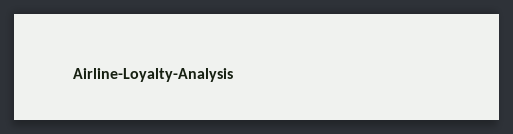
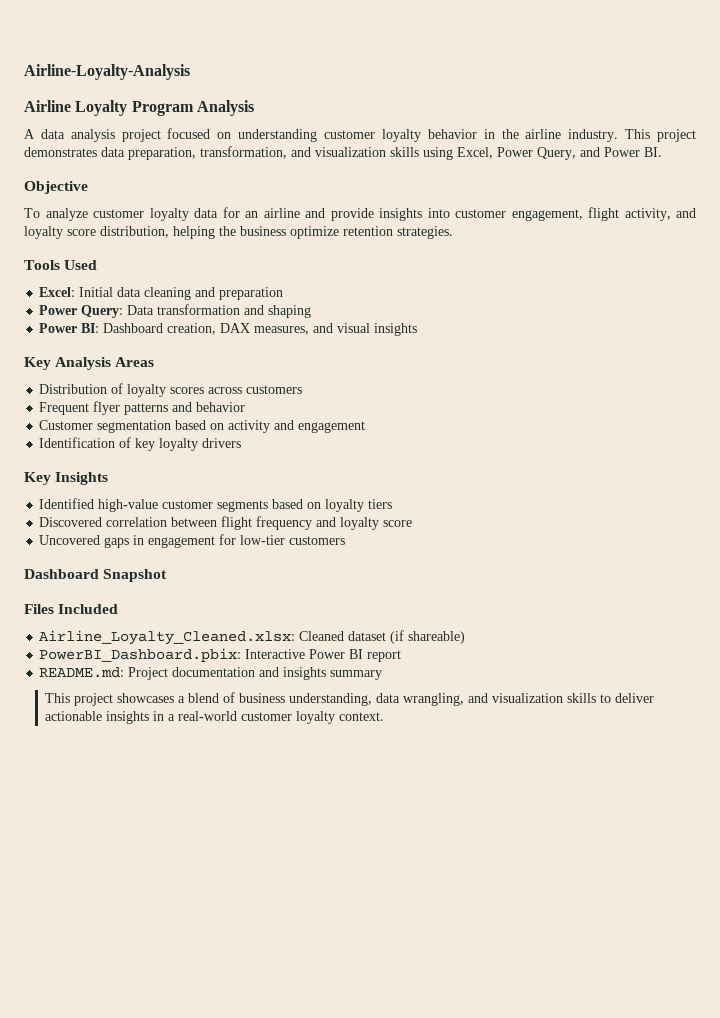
+ Airline Loyalty Program Analysis
+ A data analysis project focused on understanding customer loyalty behavior in the airline industry. This project demonstrates data preparation, transformation, and visualization skills using Excel, Power Query, and Power BI.
+ Objective
+ To analyze customer loyalty data for an airline and provide insights into customer engagement, flight activity, and loyalty score distribution, helping the business optimize retention strategies.
+ Tools Used
+ Excel: Initial data cleaning and preparation
+ Power Query: Data transformation and shaping
+ Power BI: Dashboard creation, DAX measures, and visual insights
+ Key Analysis Areas
+ Distribution of loyalty scores across customers
+ Frequent flyer patterns and behavior
+ Customer segmentation based on activity and engagement
+ Identification of key loyalty drivers
+ Key Insights
+ Identified high-value customer segments based on loyalty tiers
+ Discovered correlation between flight frequency and loyalty score
+ Uncovered gaps in engagement for low-tier customers
+ Dashboard Snapshot
+ Files Included
+ Airline_Loyalty_Cleaned.xlsx: Cleaned dataset (if shareable)
+ PowerBI_Dashboard.pbix: Interactive Power BI report
+ README.md: Project documentation and insights summary
+ This project showcases a blend of business understanding, data wrangling, and visualization skills to deliver actionable insights in a real-world customer loyalty context.

